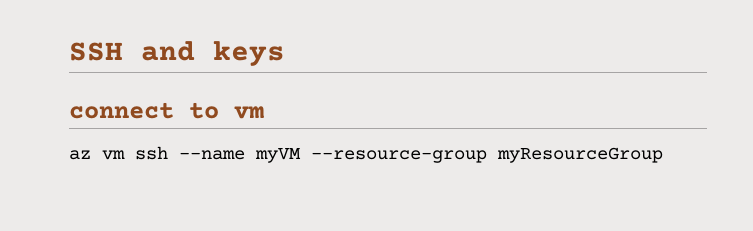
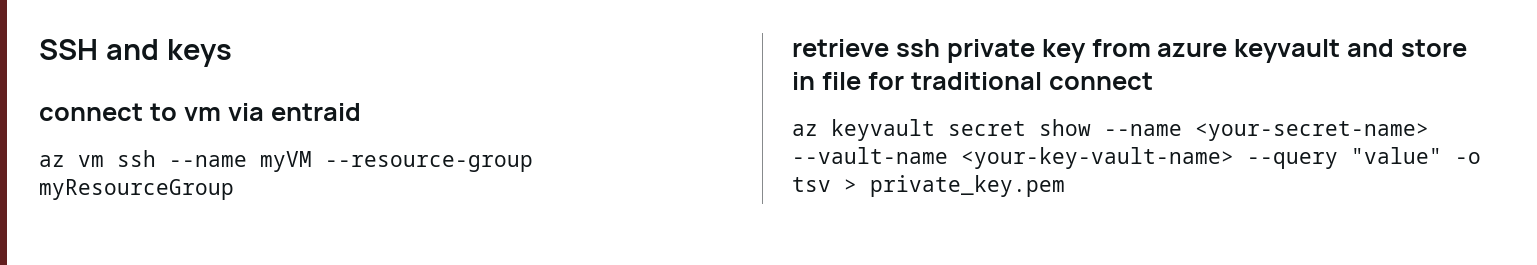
- connect to vm
+ connect to vm via entraid
+ retrieve ssh private key from azure keyvault and store in file for traditional connect
+ az keyvault secret show --name <your-secret-name> --vault-name <your-key-vault-name> --query "value" -o tsv > private_key.pem

